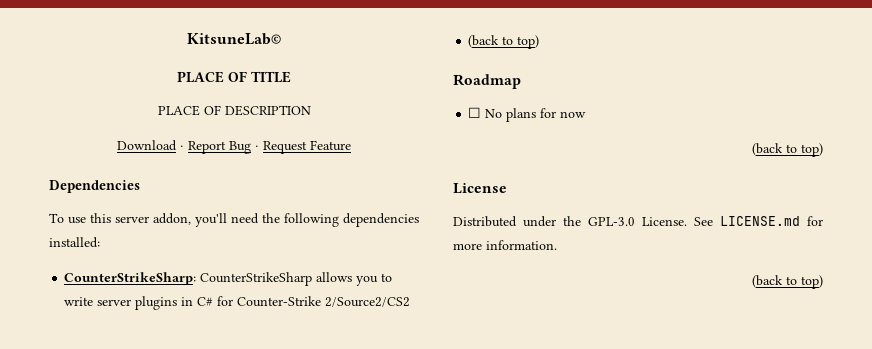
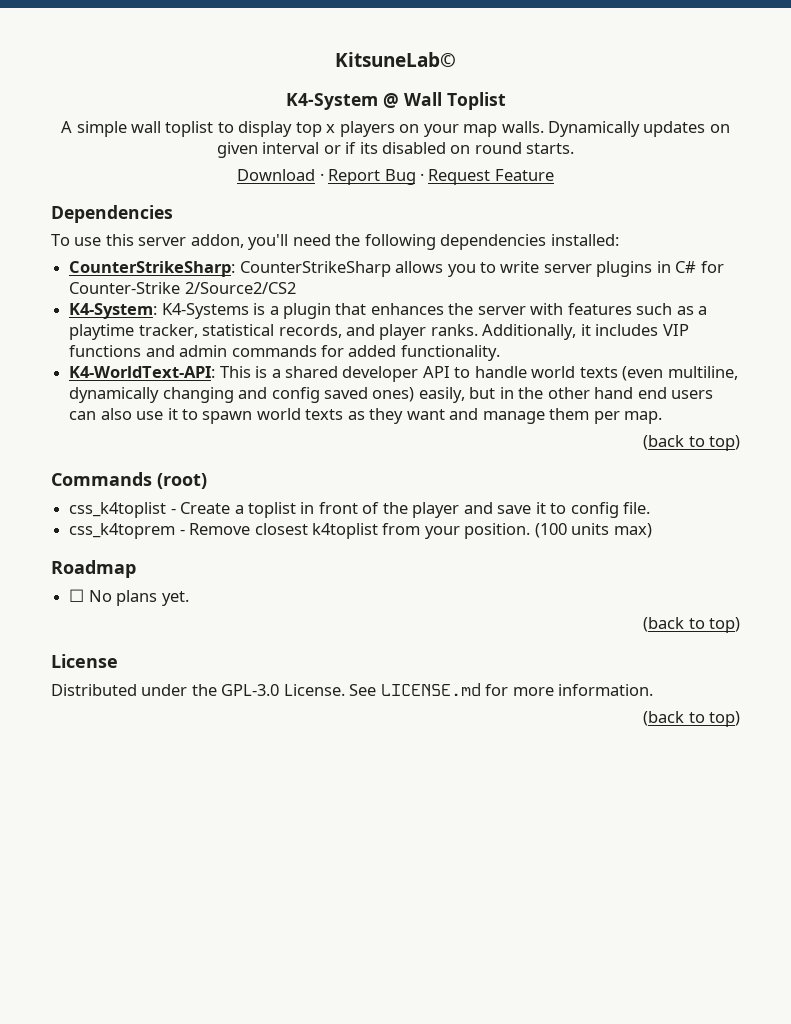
- PLACE OF TITLE
- PLACE OF DESCRIPTION
+ K4-System @ Wall Toplist
+ A simple wall toplist to display top x players on your map walls. Dynamically updates on given interval or if its disabled on round starts.
  CounterStrikeSharp: CounterStrikeSharp allows you to write server plugins in C# for Counter-Strike 2/Source2/CS2
+ K4-System: K4-Systems is a plugin that enhances the server with features such as a playtime tracker, statistical records, and player ranks. Additionally, it includes VIP functions and admin commands for added functionality.
+ K4-WorldText-API: This is a shared developer API to handle world texts (even multiline, dynamically changing and config saved ones) easily, but in the other hand end users can also use it to spawn world texts as they want and manage them per map.
  (back to top)
+ Commands (root)
+ css_k4toplist - Create a toplist in front of the player and save it to config file.
+ css_k4toprem - Remove closest k4toplist from your position. (100 units max)
- ☐ No plans for now
+ ☐ No plans yet.

